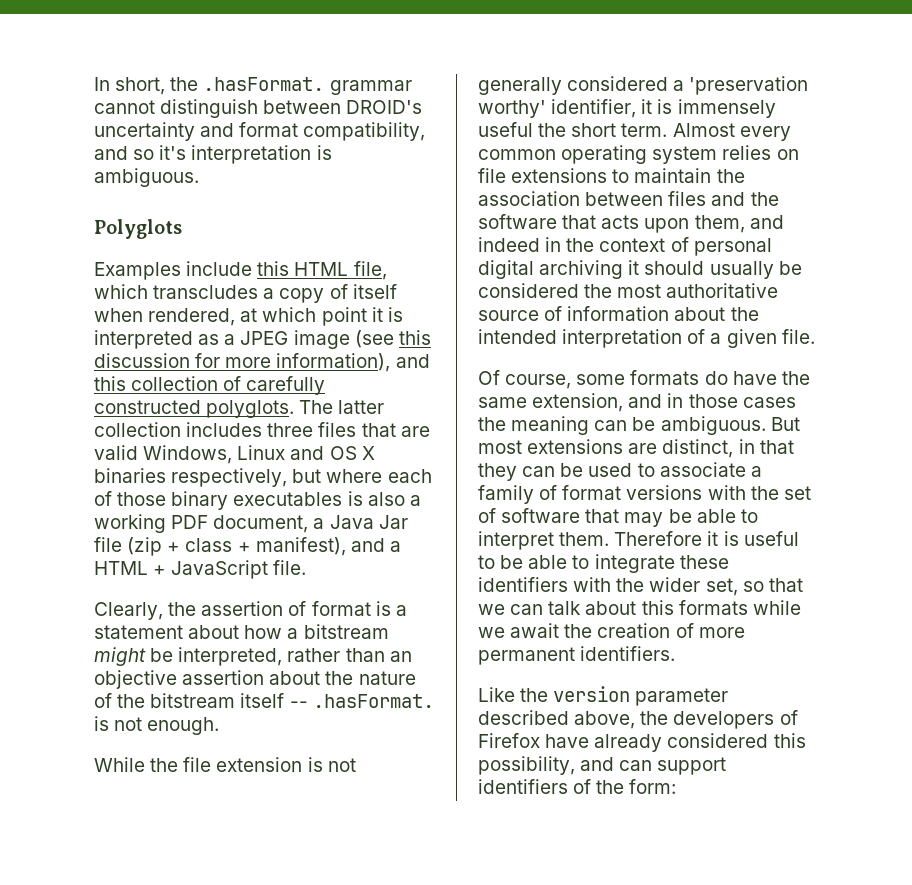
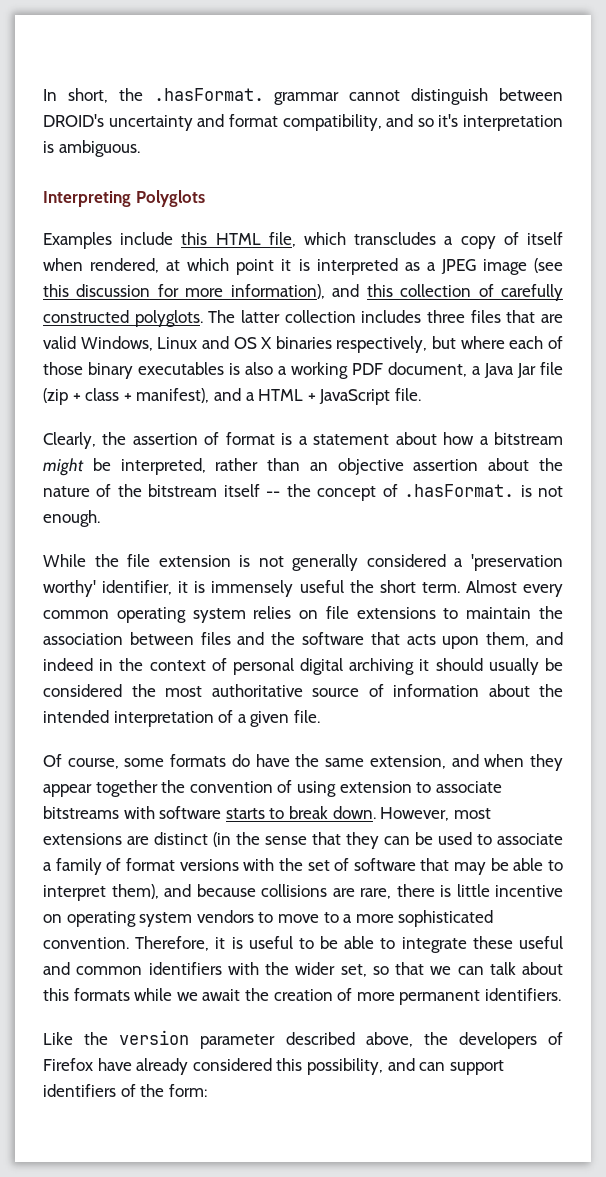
- Polyglots
+ Interpreting Polyglots
- Clearly, the assertion of format is a statement about how a bitstream might be interpreted, rather than an objective assertion about the nature of the bitstream itself -- .hasFormat. is not enough.
+ Clearly, the assertion of format is a statement about how a bitstream might be interpreted, rather than an objective assertion about the nature of the bitstream itself -- the concept of .hasFormat. is not enough.
- Of course, some formats do have the same extension, and in those cases the meaning can be ambiguous. But most extensions are distinct, in that they can be used to associate a family of format versions with the set of software that may be able to interpret them. Therefore it is useful to be able to integrate these identifiers with the wider set, so that we can talk about this formats while we await the creation of more permanent identifiers.
+ Of course, some formats do have the same extension, and when they appear together the convention of using extension to associate bitstreams with software starts to break down. However, most extensions are distinct (in the sense that they can be used to associate a family of format versions with the set of software that may be able to interpret them), and because collisions are rare, there is little incentive on operating system vendors to move to a more sophisticated convention. Therefore, it is useful to be able to integrate these useful and common identifiers with the wider set, so that we can talk about this formats while we await the creation of more permanent identifiers.

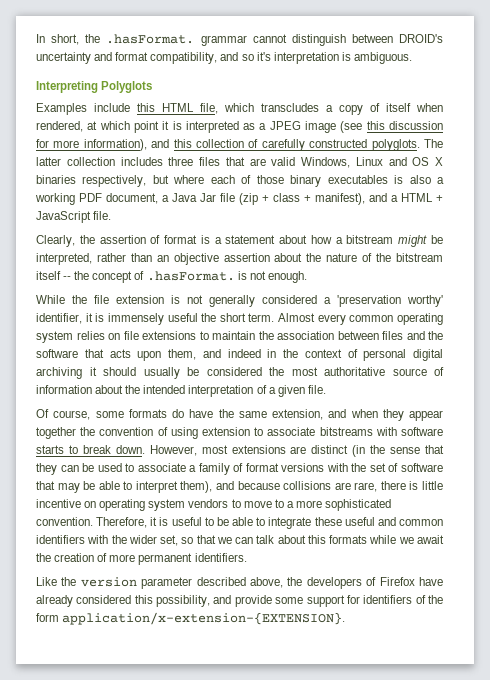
- Like the version parameter described above, the developers of Firefox have already considered this possibility, and can support identifiers of the form:
+ Like the version parameter described above, the developers of Firefox have already considered this possibility, and provide some support for identifiers of the form application/x-extension-{EXTENSION}.

